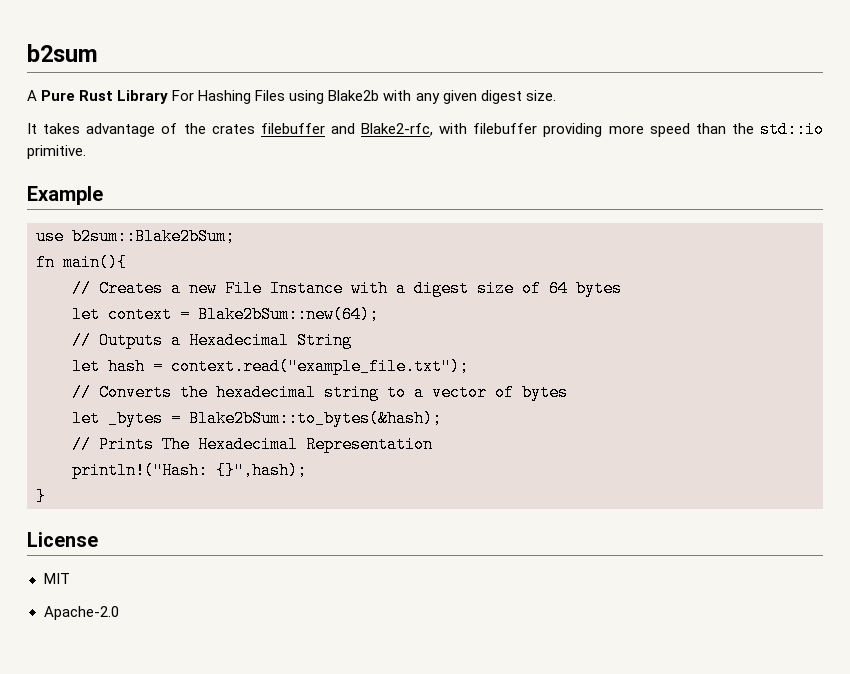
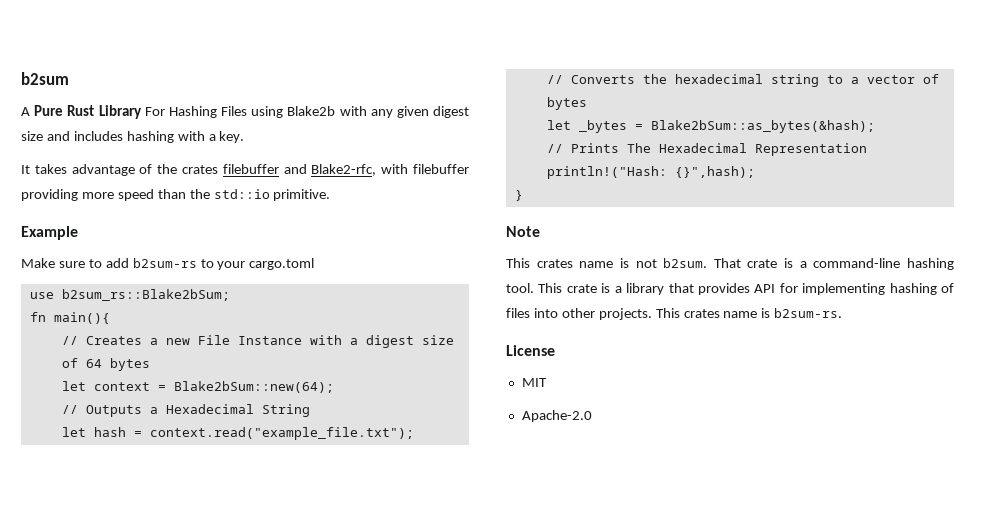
- A Pure Rust Library For Hashing Files using Blake2b with any given digest size.
+ A Pure Rust Library For Hashing Files using Blake2b with any given digest size and includes hashing with a key.
+ Make sure to add b2sum-rs to your cargo.toml
- use b2sum::Blake2bSum;
+ use b2sum_rs::Blake2bSum;
- let _bytes = Blake2bSum::to_bytes(&hash);
+ let _bytes = Blake2bSum::as_bytes(&hash);
+ Note
+ This crates name is not b2sum. That crate is a command-line hashing tool. This crate is a library that provides API for implementing hashing of files into other projects. This crates name is b2sum-rs.

